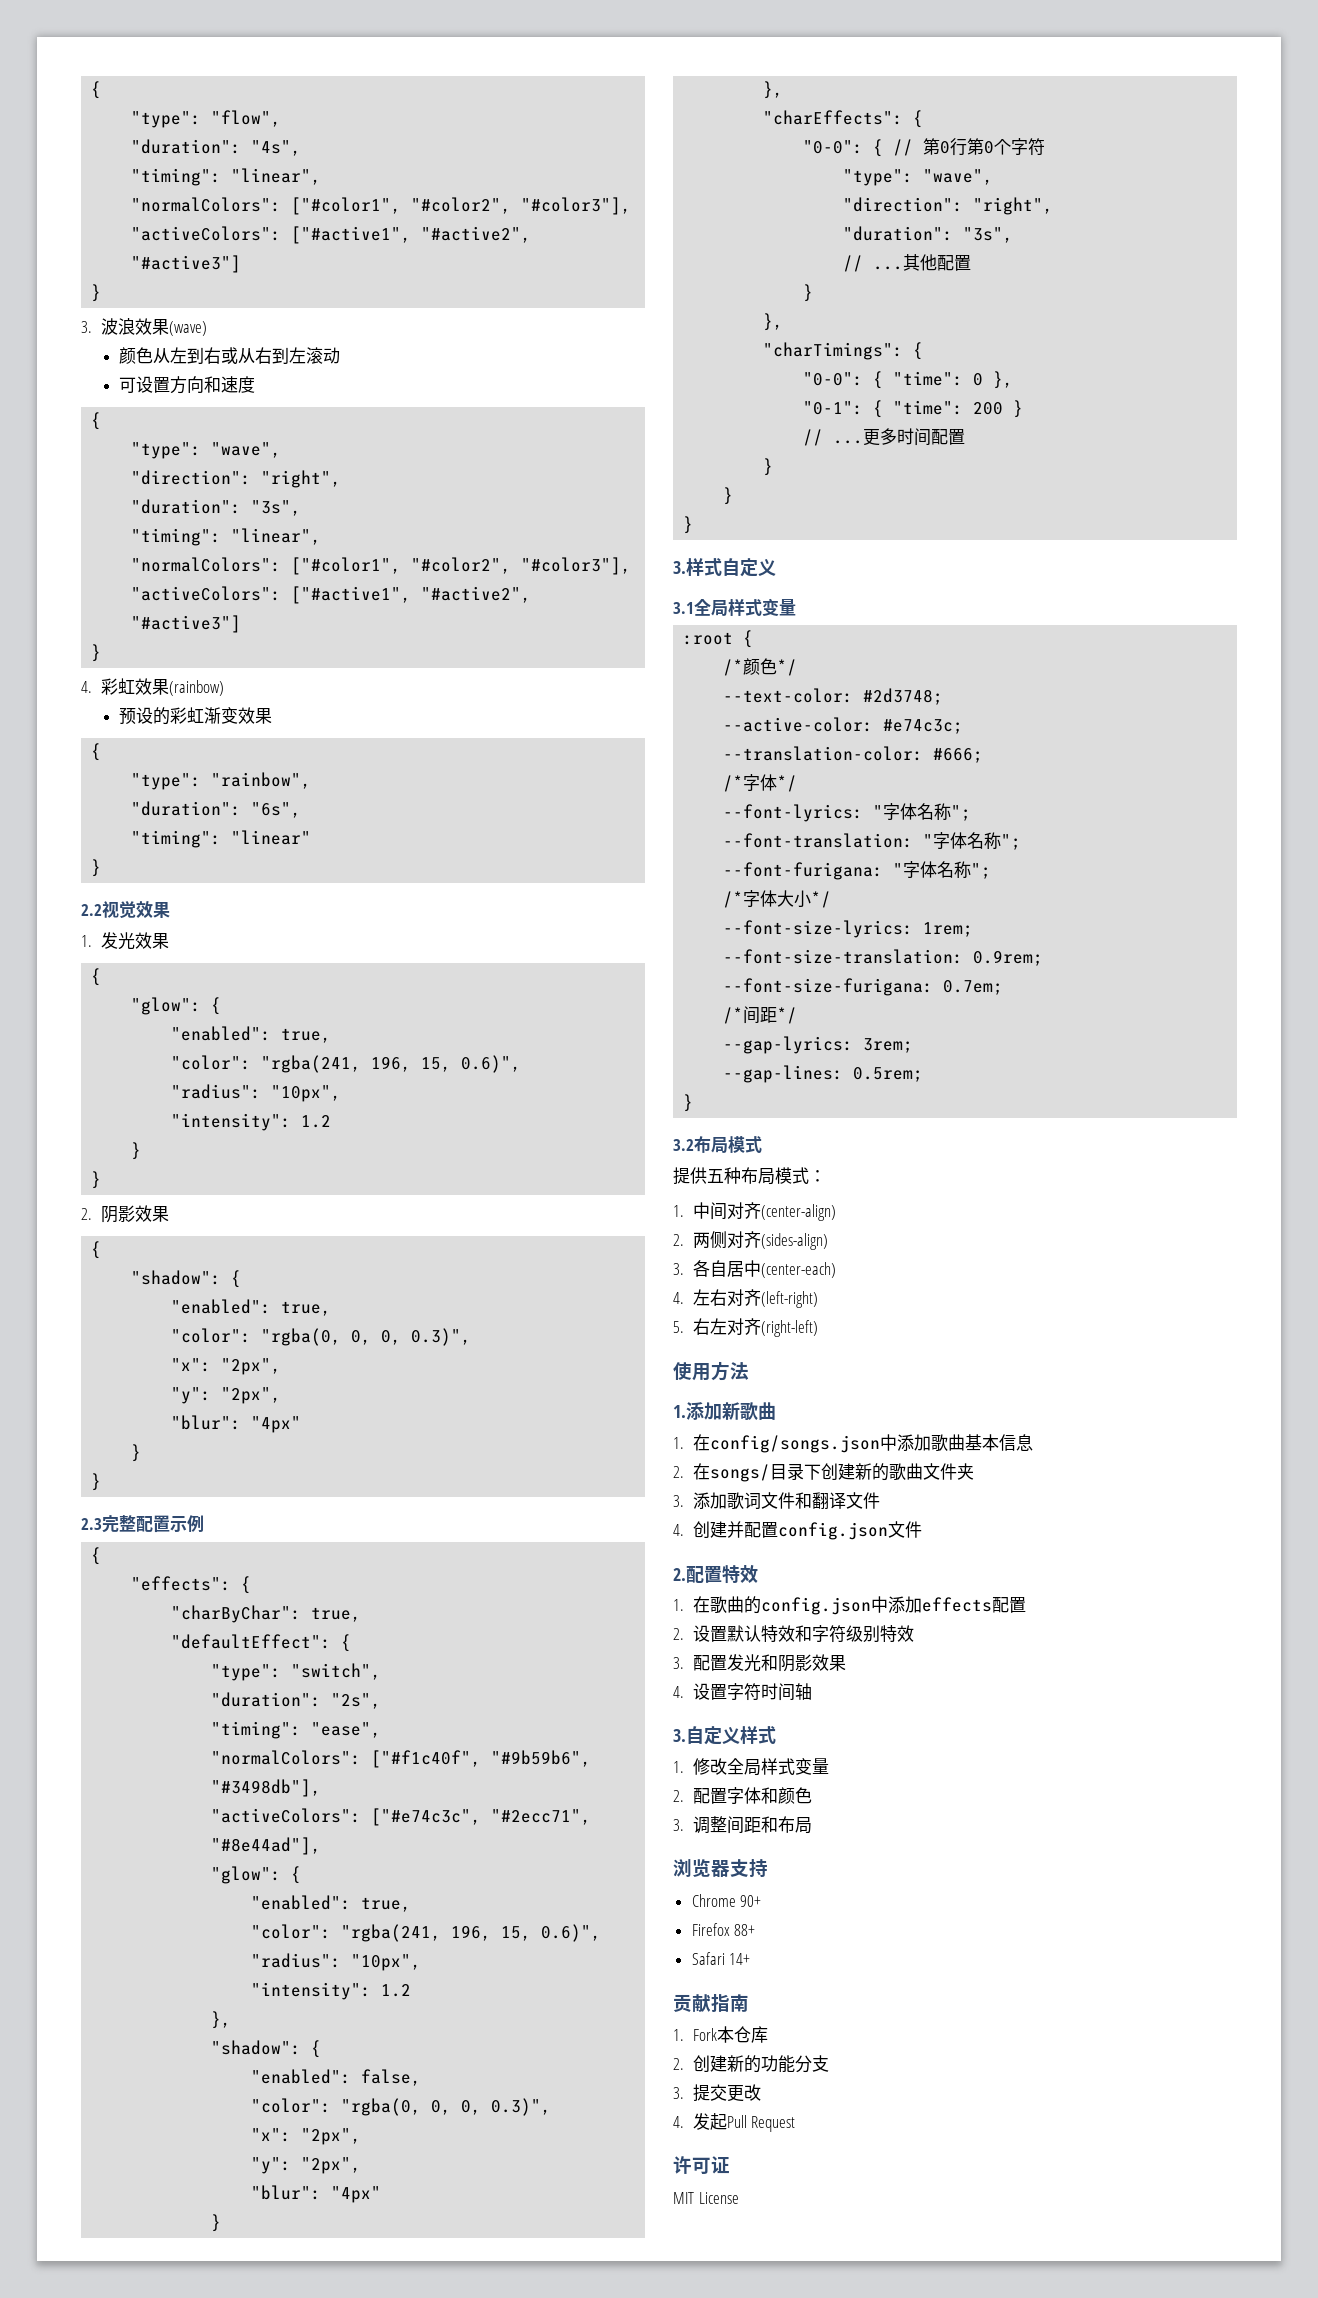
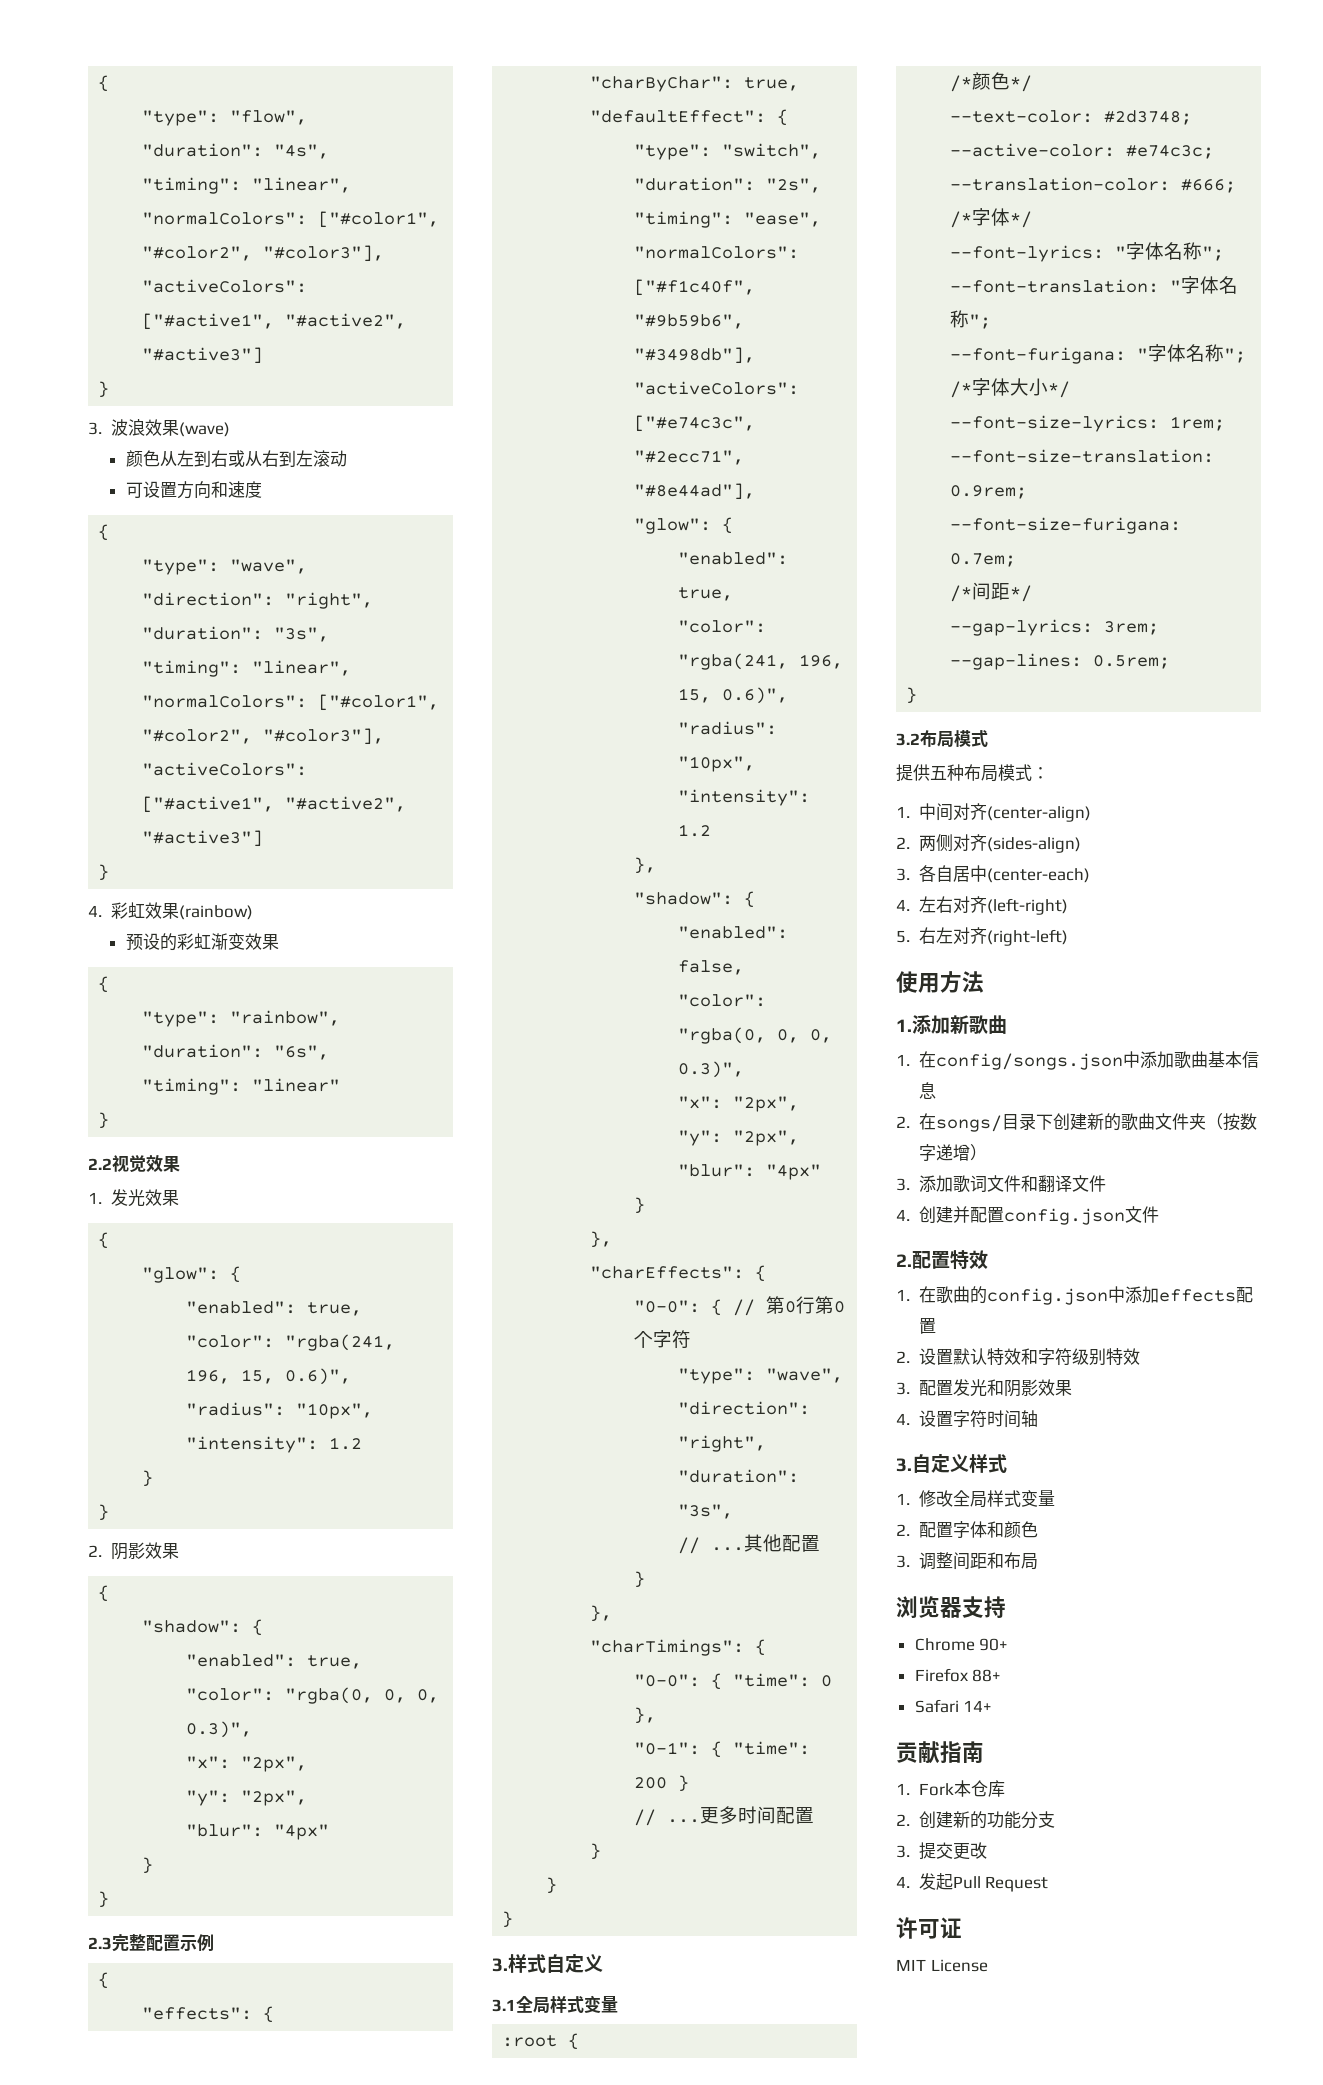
- 2.在songs/目录下创建新的歌曲文件夹
+ 2.在songs/目录下创建新的歌曲文件夹（按数字递增）

